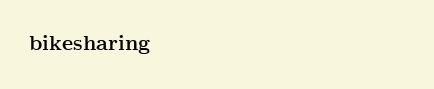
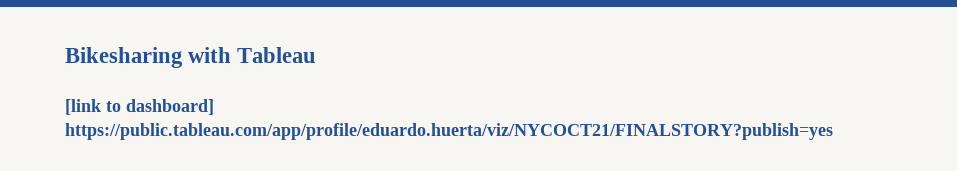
- bikesharing
+ Bikesharing with Tableau
+ [link to dashboard] https://public.tableau.com/app/profile/eduardo.huerta/viz/NYCOCT21/FINALSTORY?publish=yes

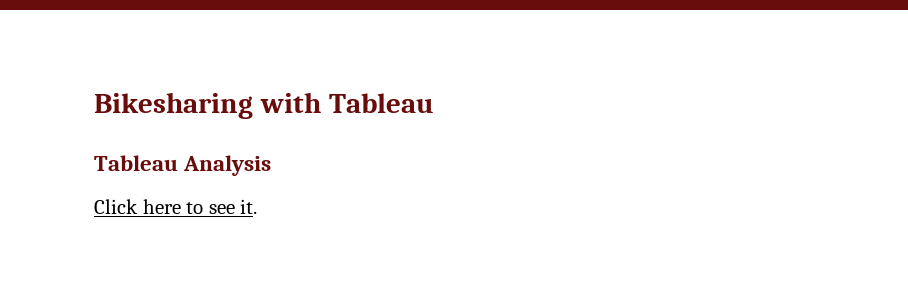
- [link to dashboard] https://public.tableau.com/app/profile/eduardo.huerta/viz/NYCOCT21/FINALSTORY?publish=yes
+ Tableau Analysis
+ Click here to see it.

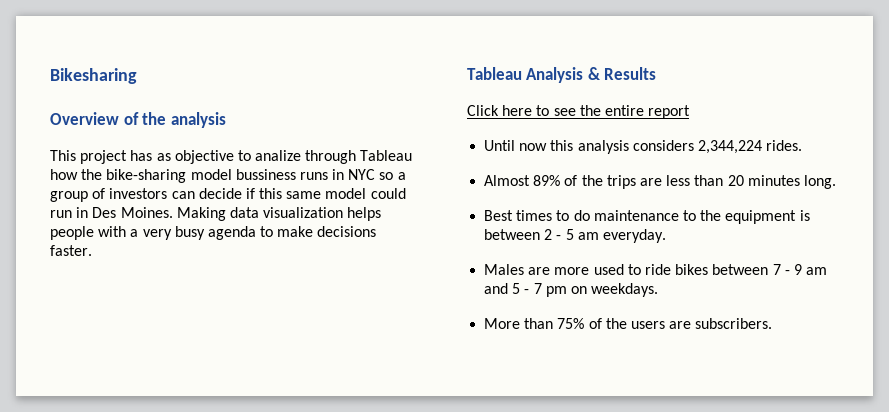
- Bikesharing with Tableau
+ Bikesharing
+ Overview of the analysis
+ This project has as objective to analize through Tableau how the bike-sharing model bussiness runs in NYC so a group of investors can decide if this same model could run in Des Moines. Making data visualization helps people with a very busy agenda to make decisions faster.
- Tableau Analysis
+ Tableau Analysis & Results
- Click here to see it.
+ Click here to see the entire report
+ Until now this analysis considers 2,344,224 rides.
+ Almost 89% of the trips are less than 20 minutes long.
+ Best times to do maintenance to the equipment is between 2 - 5 am everyday.
+ Males are more used to ride bikes between 7 - 9 am and 5 - 7 pm on weekdays.
+ More than 75% of the users are subscribers.

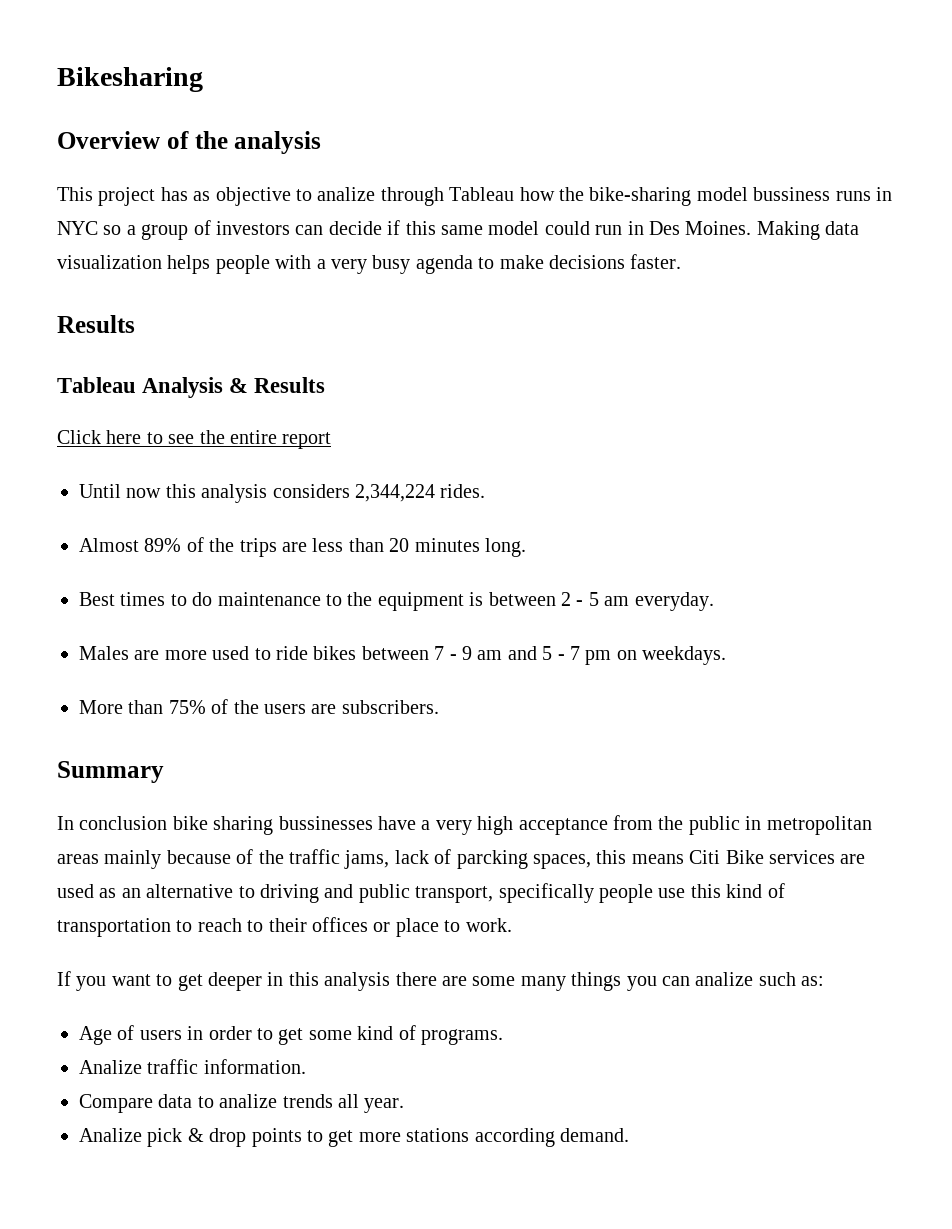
  Making data visualization helps people with a very busy agenda to make decisions faster.
+ Results
+ Summary
+ In conclusion bike sharing bussinesses have a very high acceptance from the public in metropolitan areas mainly because of the traffic jams, lack of parcking spaces, this means Citi Bike services are used as an alternative to driving and public transport, specifically people use this kind of transportation to reach to their offices or place to work.
+ If you want to get deeper in this analysis there are some many things you can analize such as:
+ Age of users in order to get some kind of programs.
+ Analize traffic information.
+ Compare data to analize trends all year.
+ Analize pick & drop points to get more stations according demand.

